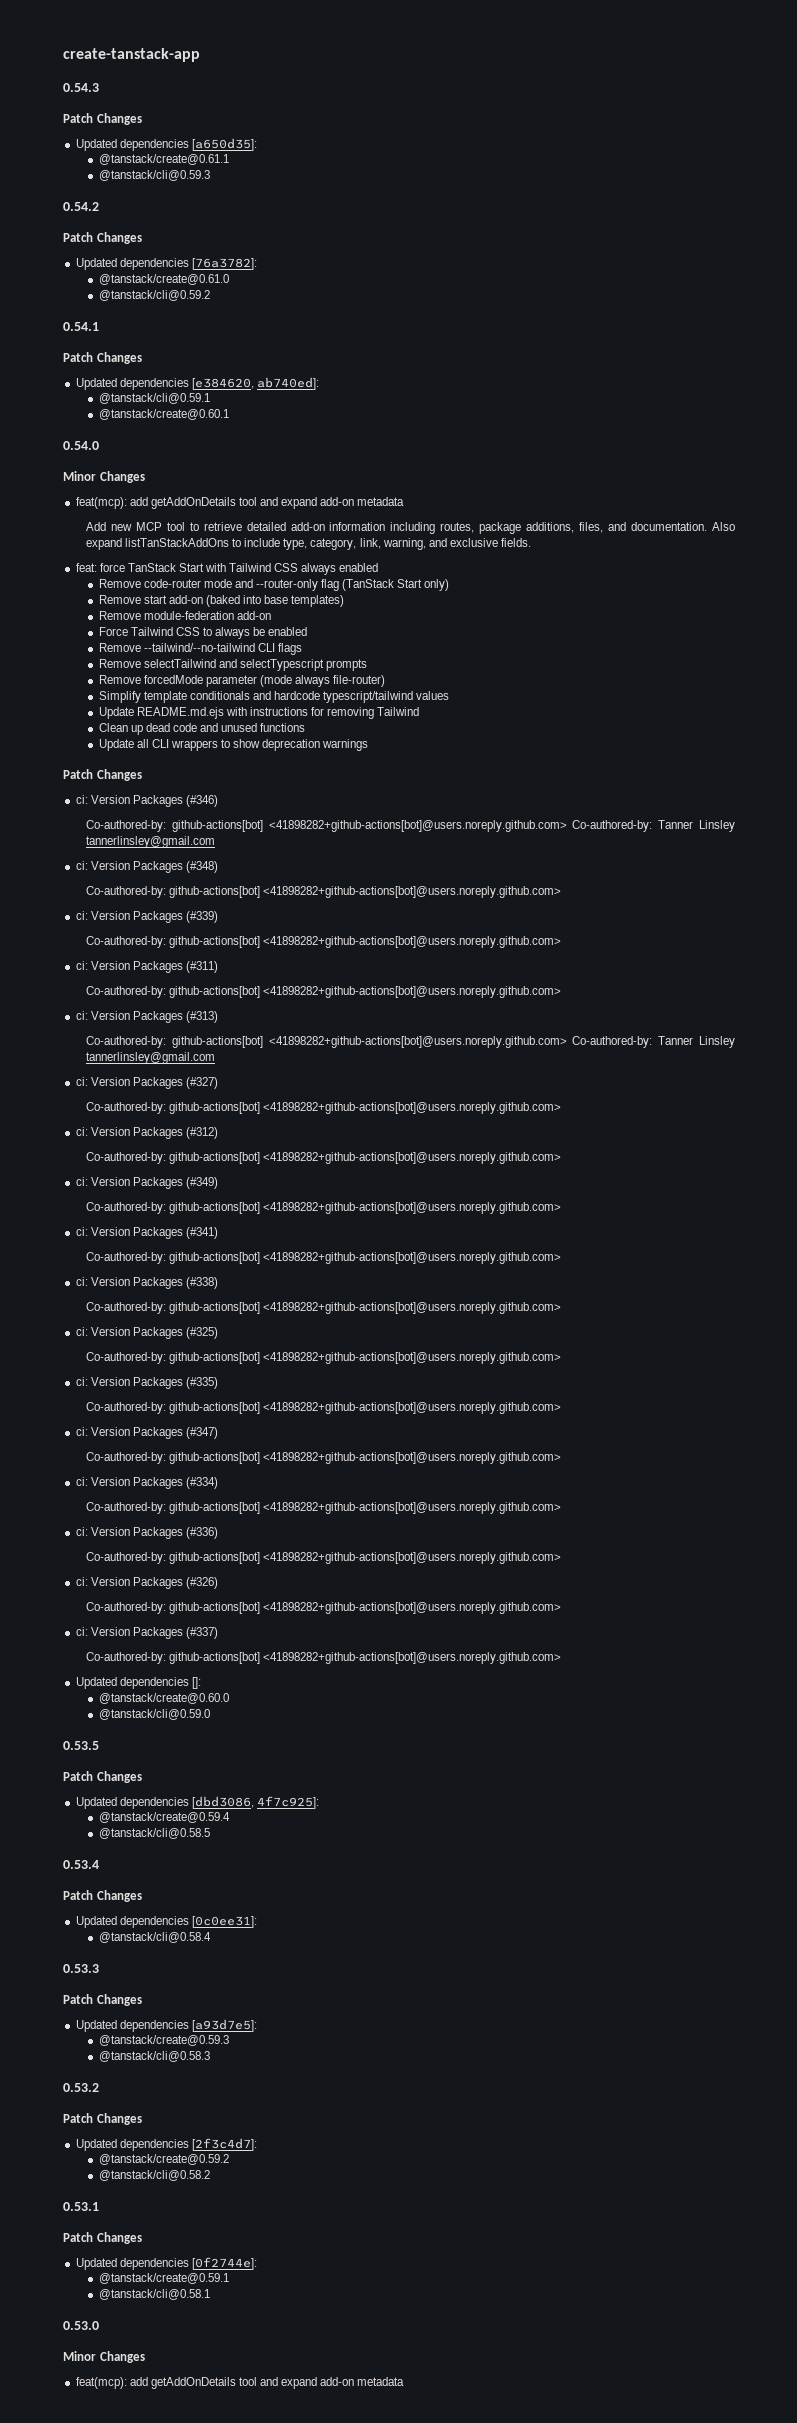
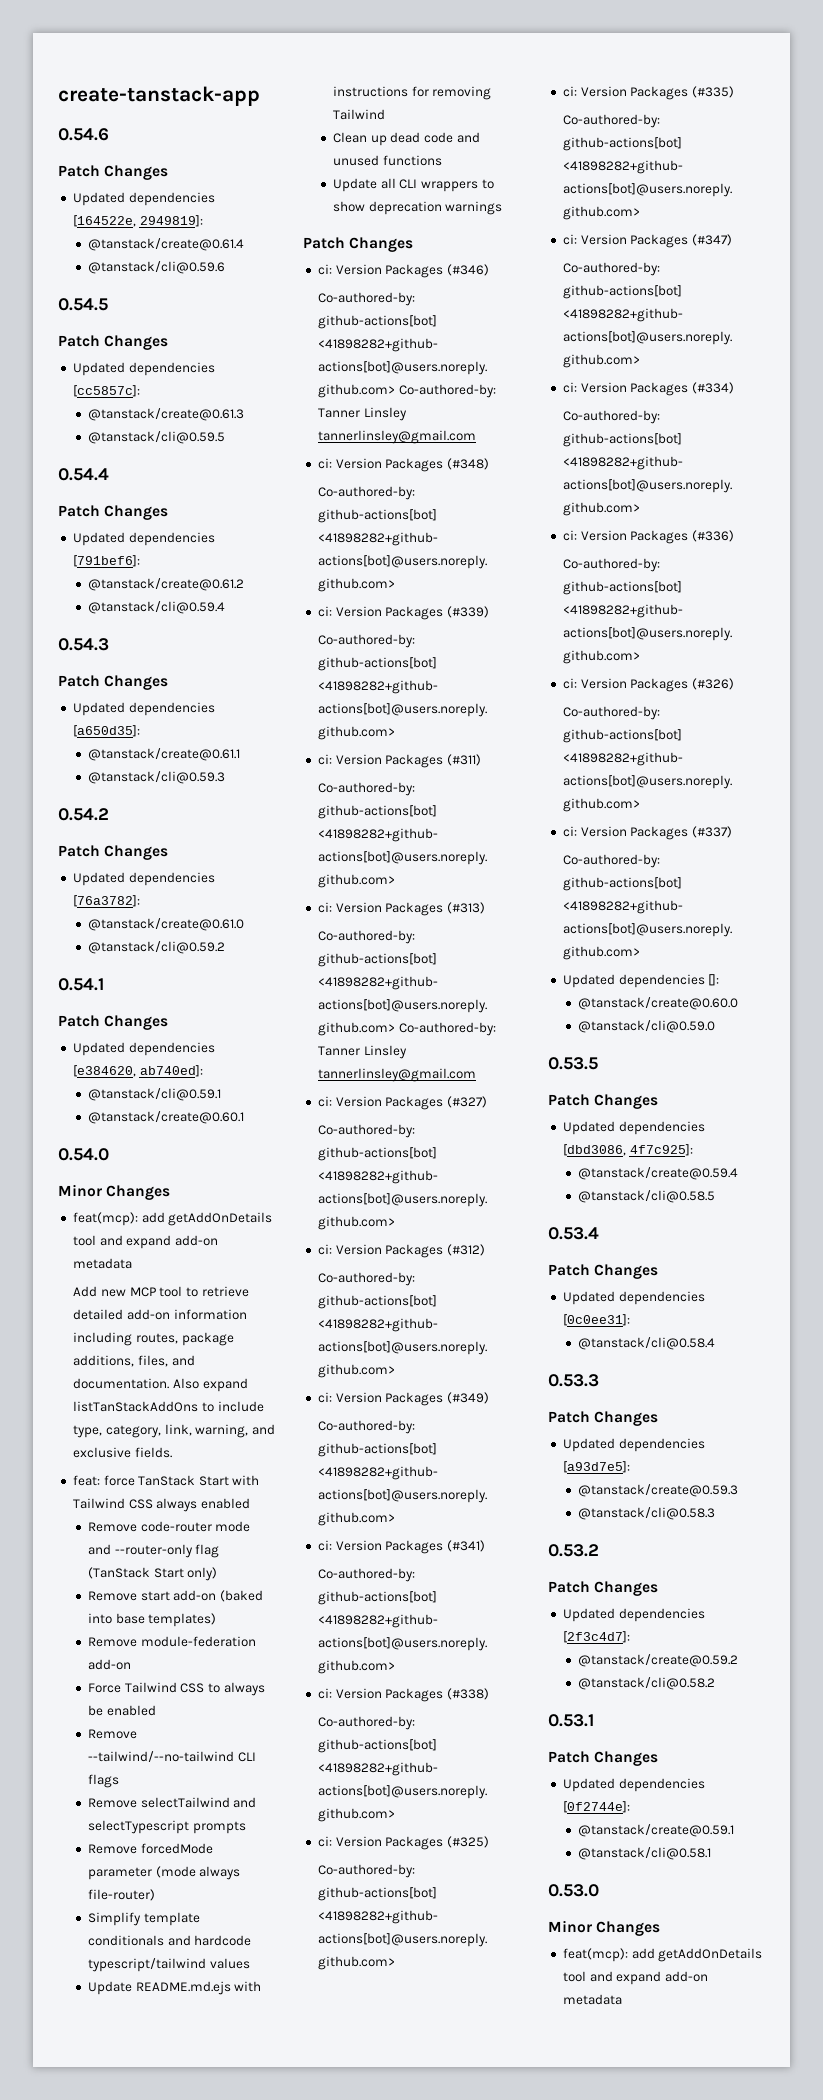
+ 0.54.6
+ Patch Changes
+ Updated dependencies [164522e, 2949819]:
+ @tanstack/create@0.61.4
+ @tanstack/cli@0.59.6
+ 0.54.5
+ Patch Changes
+ Updated dependencies [cc5857c]:
+ @tanstack/create@0.61.3
+ @tanstack/cli@0.59.5
+ 0.54.4
+ Patch Changes
+ Updated dependencies [791bef6]:
+ @tanstack/create@0.61.2
+ @tanstack/cli@0.59.4

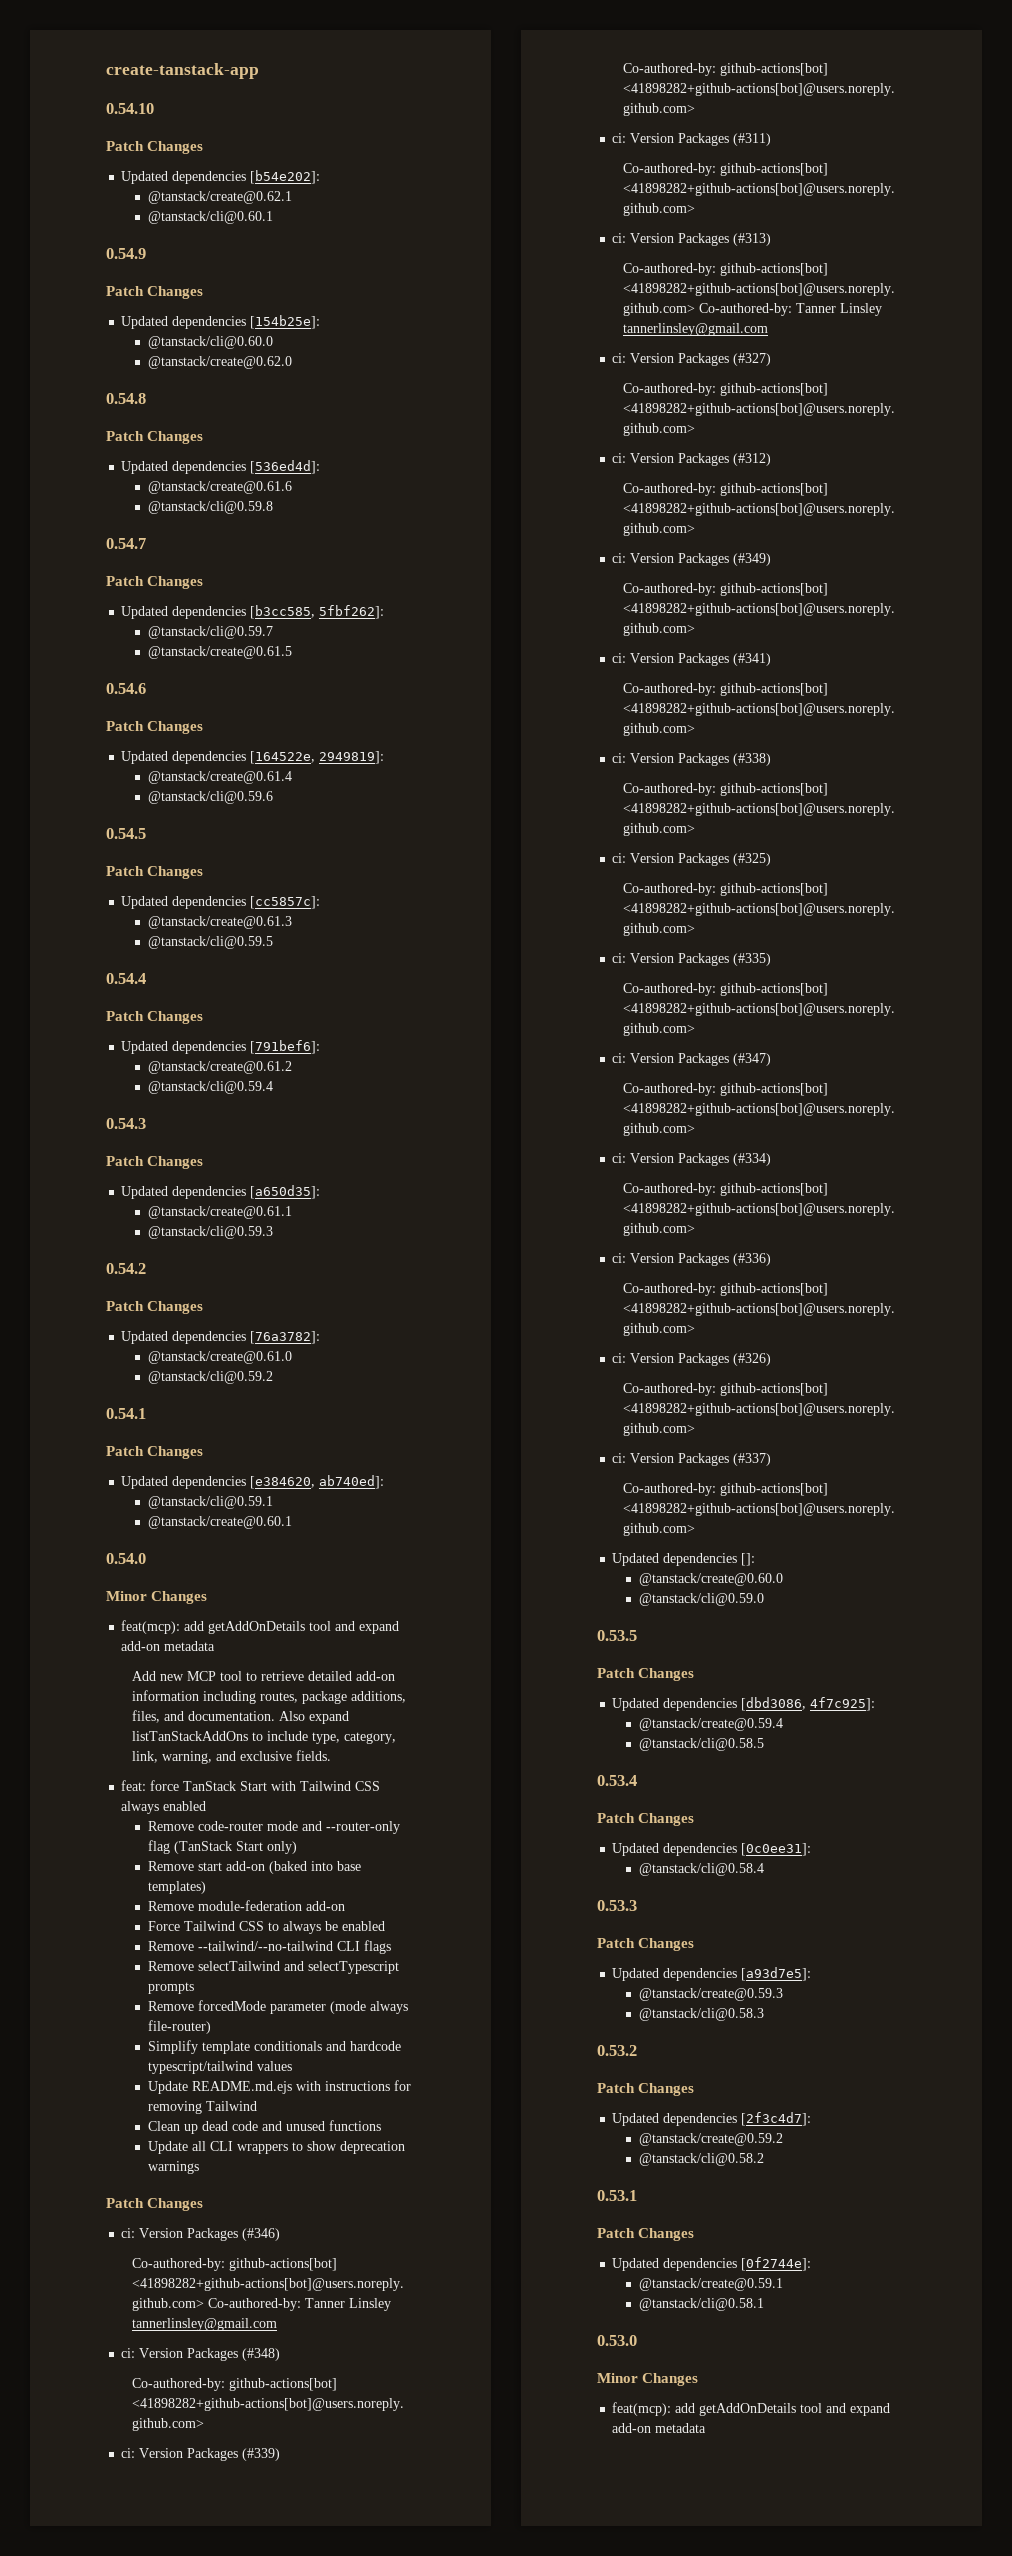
+ 0.54.10
+ Patch Changes
+ Updated dependencies [b54e202]:
+ @tanstack/create@0.62.1
+ @tanstack/cli@0.60.1
+ 0.54.9
+ Patch Changes
+ Updated dependencies [154b25e]:
+ @tanstack/cli@0.60.0
+ @tanstack/create@0.62.0
+ 0.54.8
+ Patch Changes
+ Updated dependencies [536ed4d]:
+ @tanstack/create@0.61.6
+ @tanstack/cli@0.59.8
+ 0.54.7
+ Patch Changes
+ Updated dependencies [b3cc585, 5fbf262]:
+ @tanstack/cli@0.59.7
+ @tanstack/create@0.61.5

